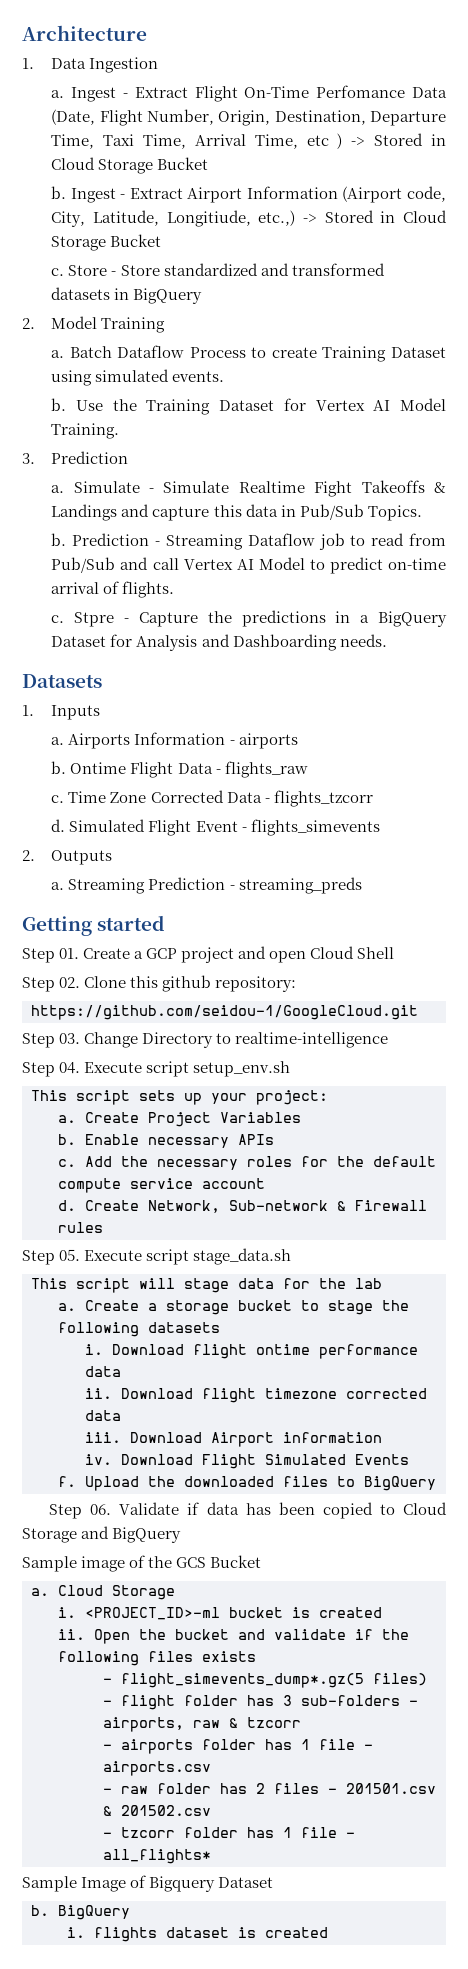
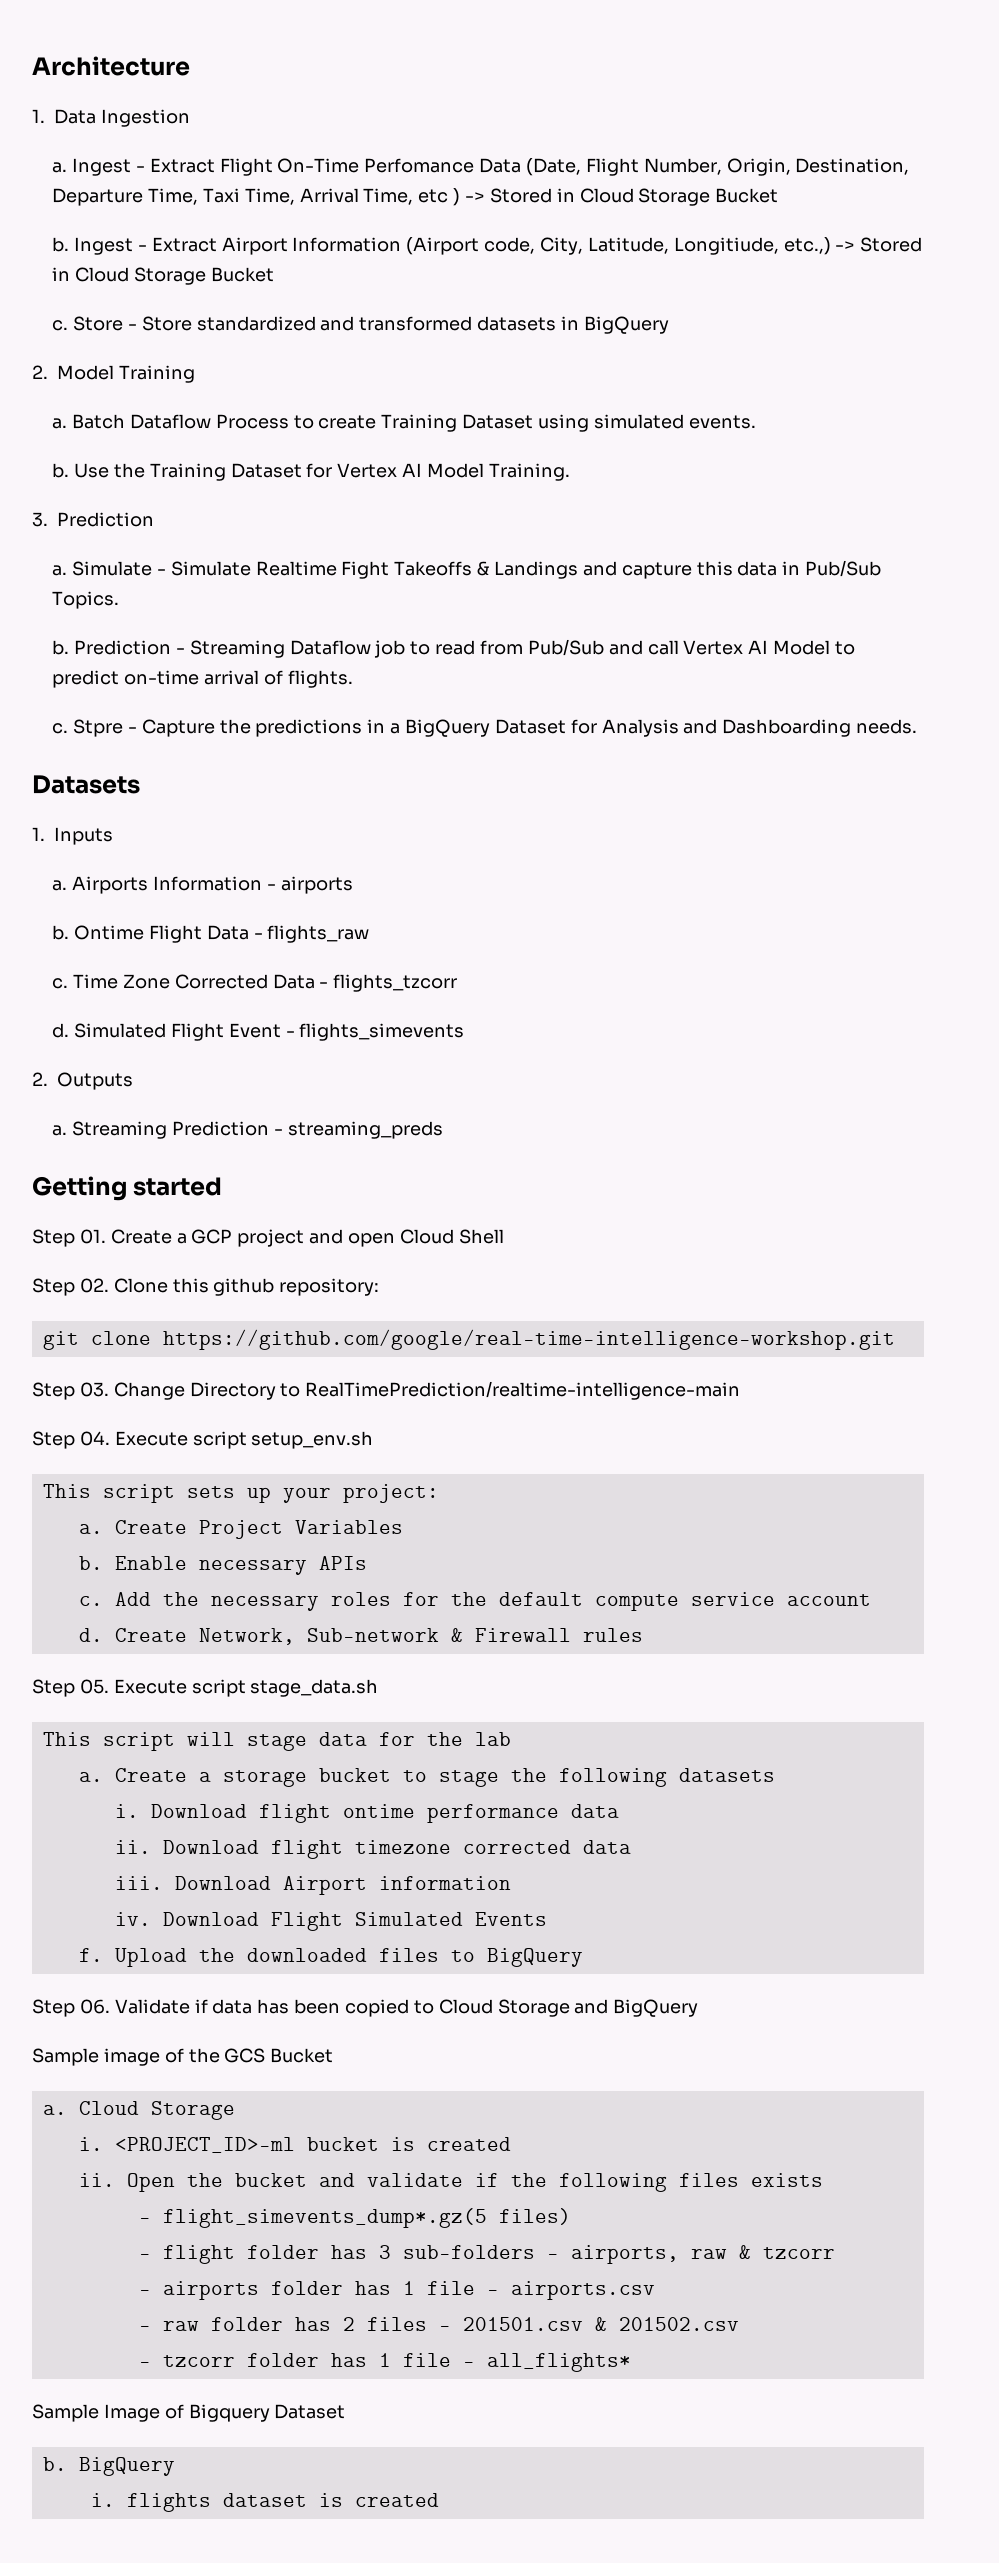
- https://github.com/seidou-1/GoogleCloud.git
+ git clone https://github.com/google/real-time-intelligence-workshop.git
- Step 03. Change Directory to realtime-intelligence
+ Step 03. Change Directory to RealTimePrediction/realtime-intelligence-main

